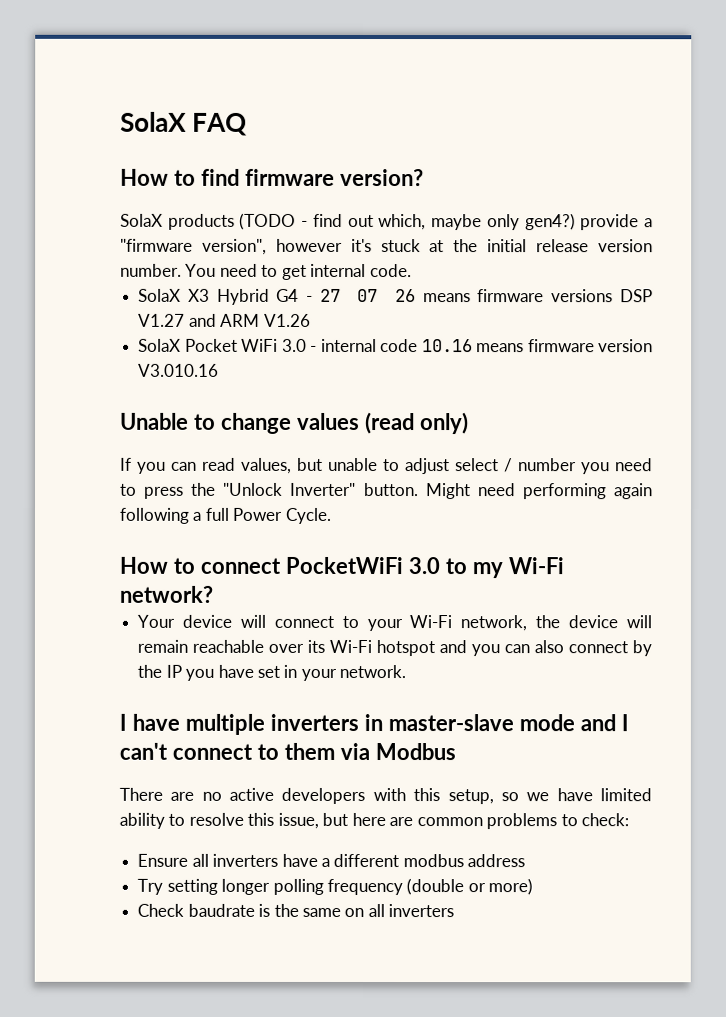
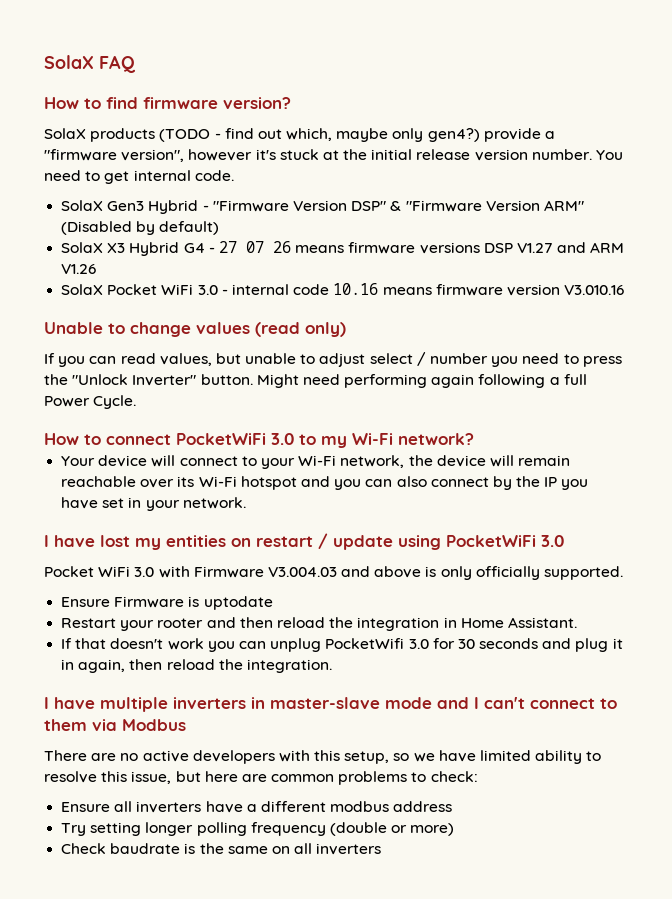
+ SolaX Gen3 Hybrid - "Firmware Version DSP" & "Firmware Version ARM" (Disabled by default)
+ I have lost my entities on restart / update using PocketWiFi 3.0
+ Pocket WiFi 3.0 with Firmware V3.004.03 and above is only officially supported.
+ Ensure Firmware is uptodate
+ Restart your rooter and then reload the integration in Home Assistant.
+ If that doesn't work you can unplug PocketWifi 3.0 for 30 seconds and plug it in again, then reload the integration.

